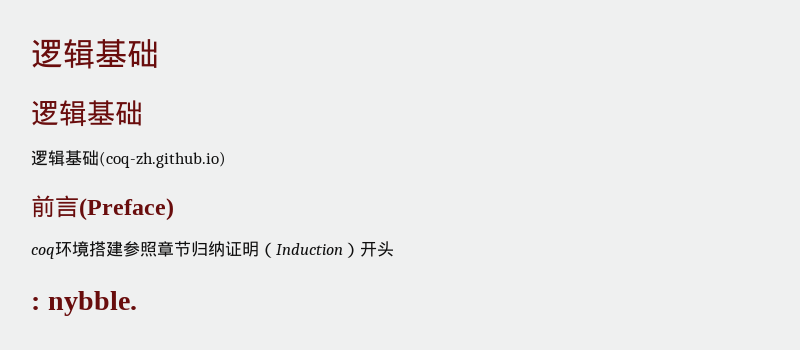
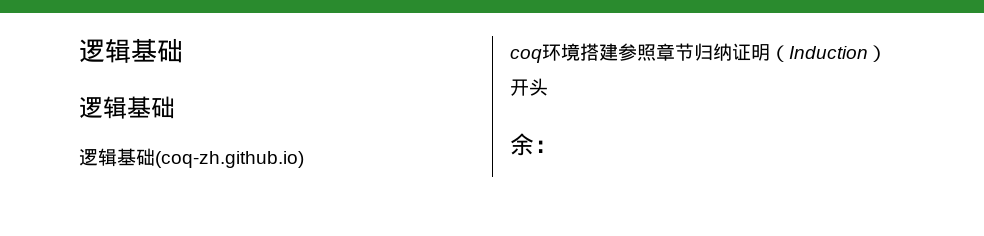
- 前言(Preface)
- : nybble.
+ 余：

